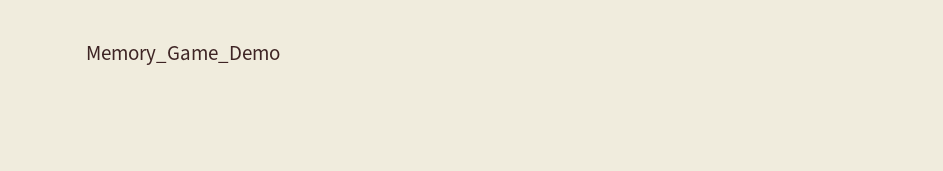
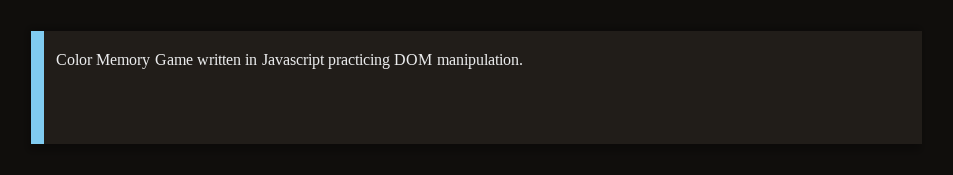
- Memory_Game_Demo
+ Color Memory Game written in Javascript practicing DOM manipulation.

